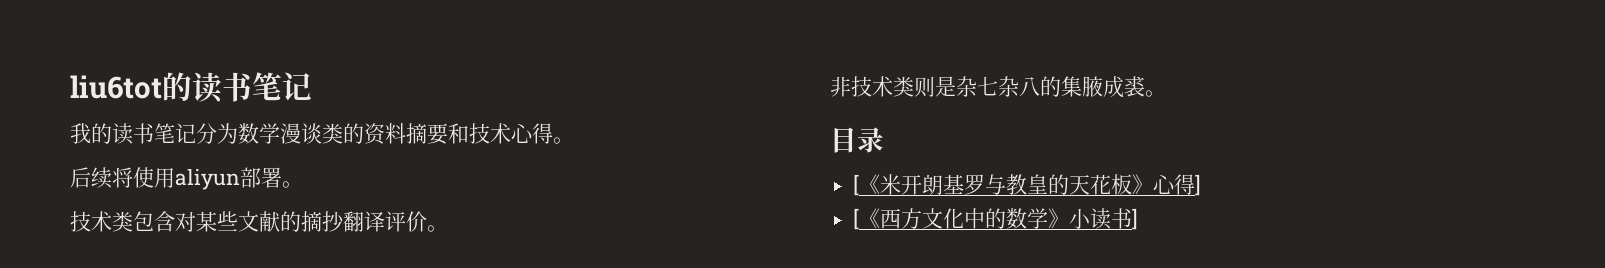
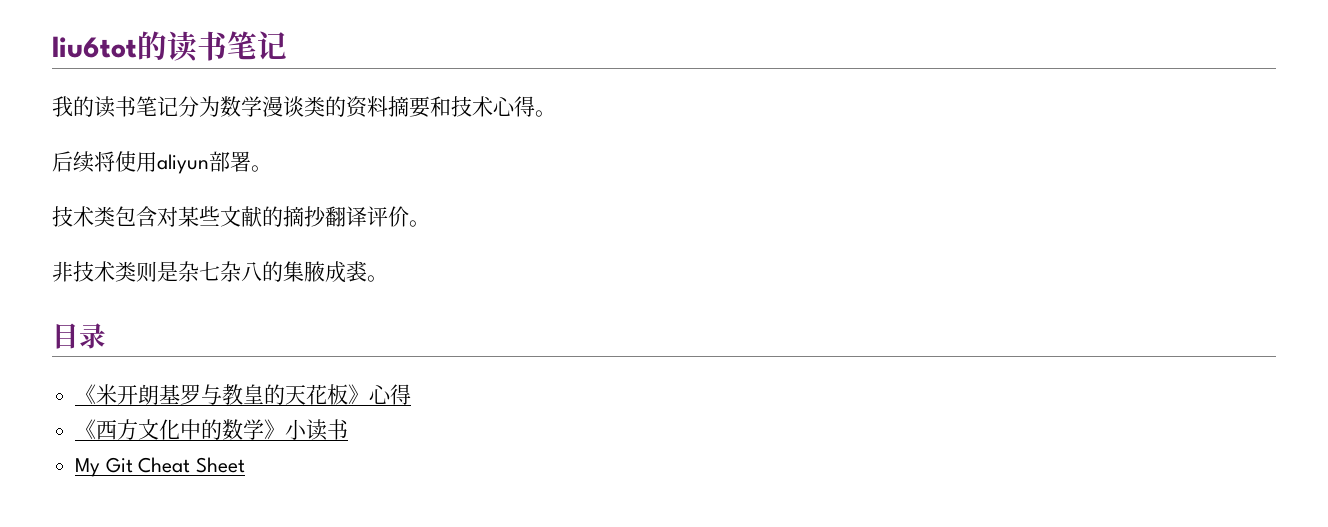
- [《米开朗基罗与教皇的天花板》心得]
- [《西方文化中的数学》小读书]
+ 《米开朗基罗与教皇的天花板》心得
+ 《西方文化中的数学》小读书
+ My Git Cheat Sheet

